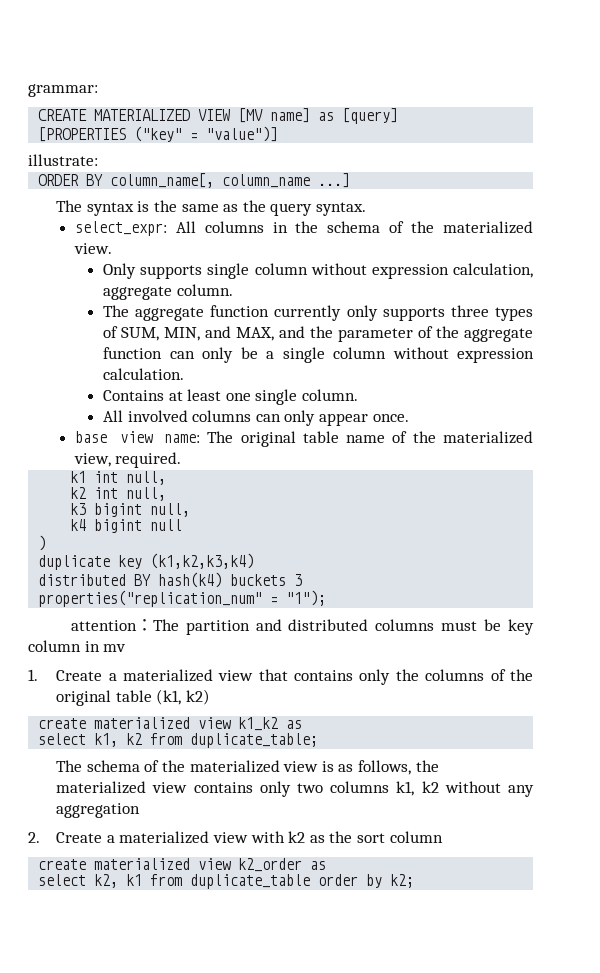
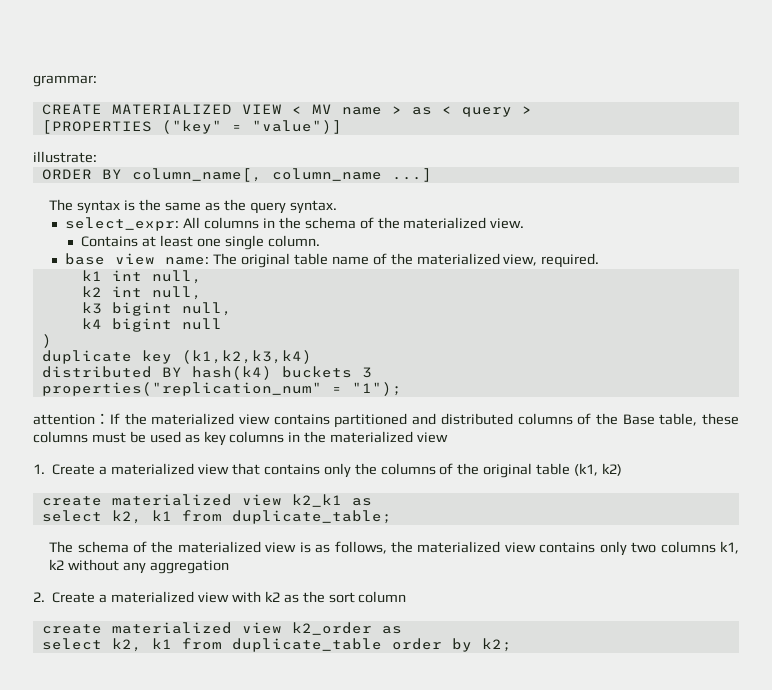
- CREATE MATERIALIZED VIEW [MV name] as [query]
+ CREATE MATERIALIZED VIEW < MV name > as < query >
- Only supports single column without expression calculation, aggregate column.
- The aggregate function currently only supports three types of SUM, MIN, and MAX, and the parameter of the aggregate function can only be a single column without expression calculation.
- All involved columns can only appear once.
- attention：The partition and distributed columns must be key column in mv
+ attention：If the materialized view contains partitioned and distributed columns of the Base table, these columns must be used as key columns in the materialized view
- create materialized view k1_k2 as
- select k1, k2 from duplicate_table;
+ create materialized view k2_k1 as
+ select k2, k1 from duplicate_table;

